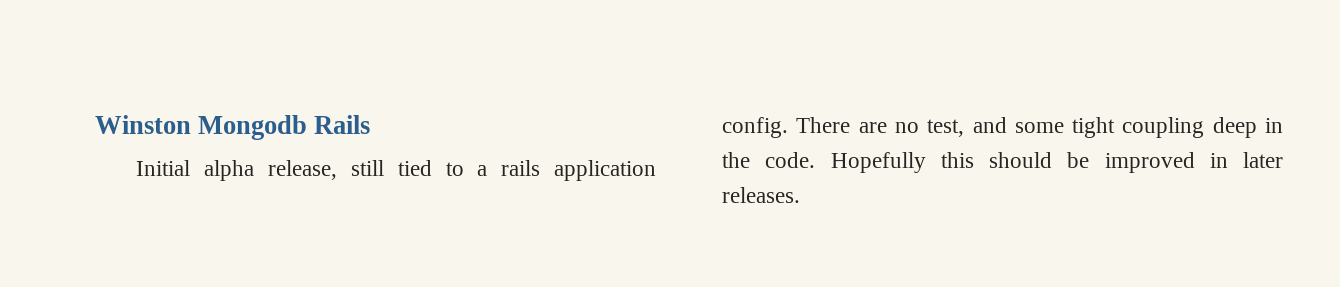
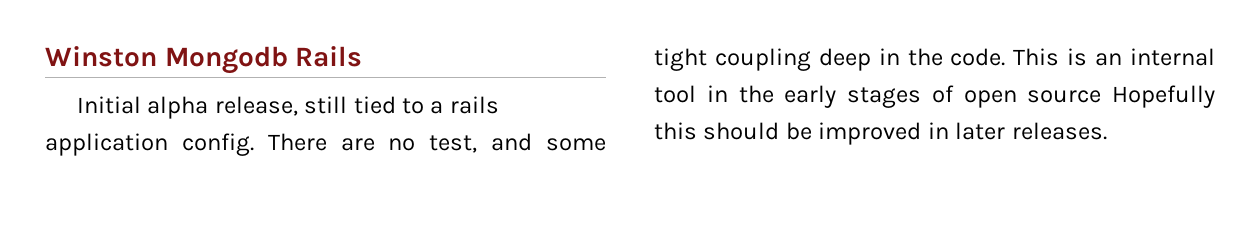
- Hopefully this should be improved in later releases.
+ This is an internal tool in the early stages of open source Hopefully this should be improved in later releases.

